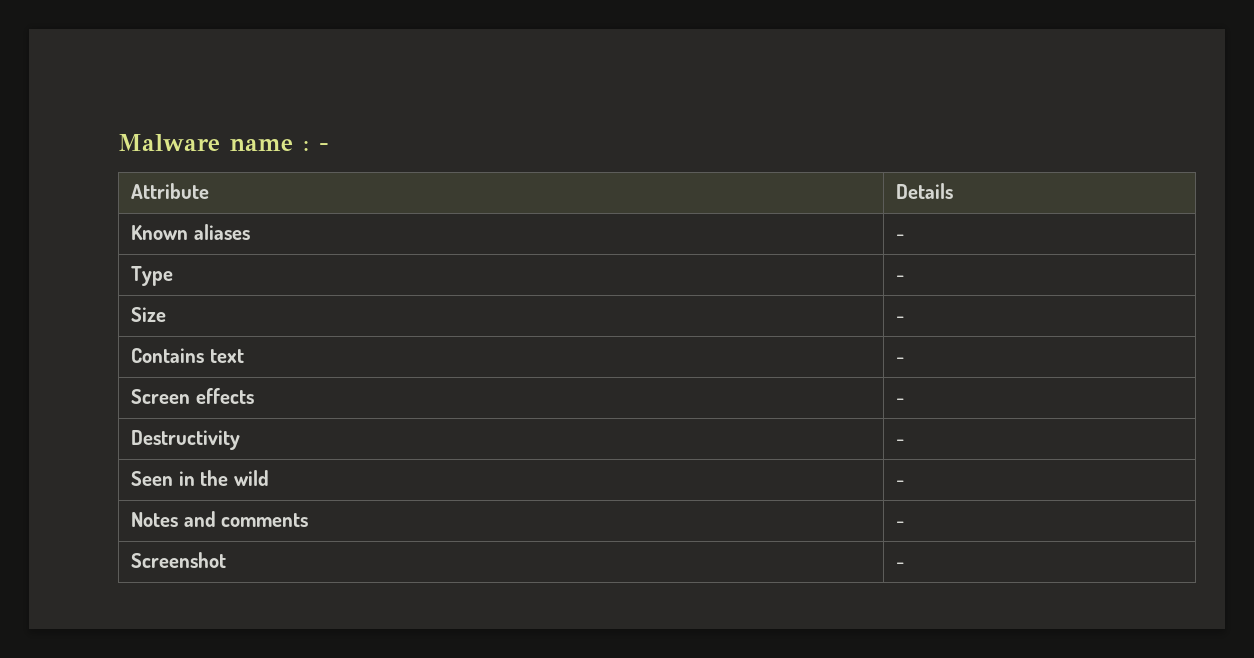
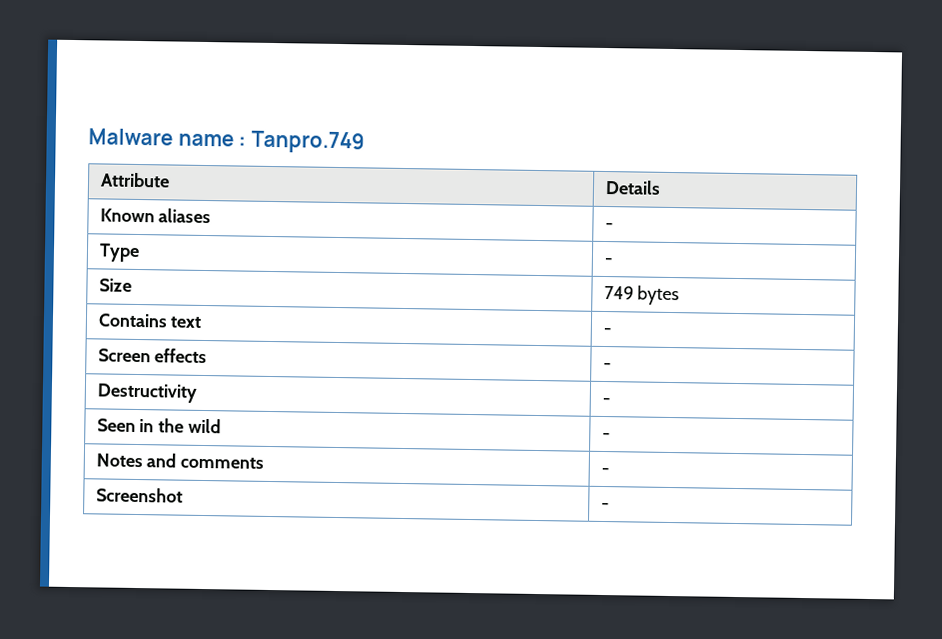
- Malware name : -
+ Malware name : Tanpro.749
- Size | -
+ Size | 749 bytes

